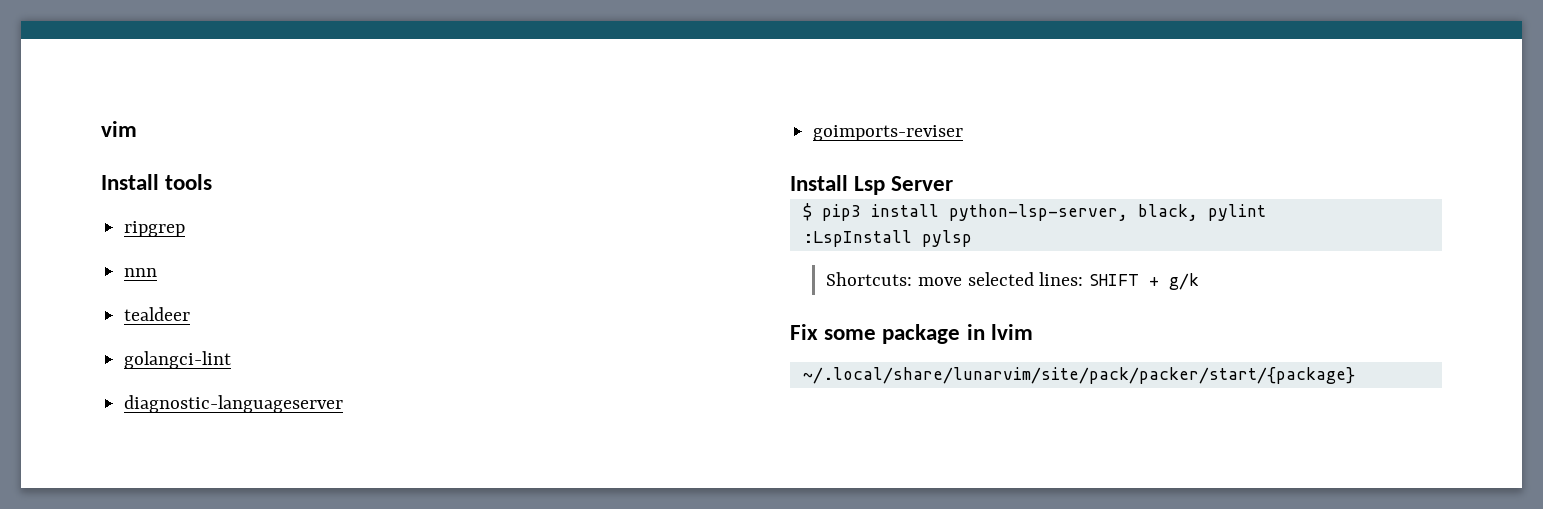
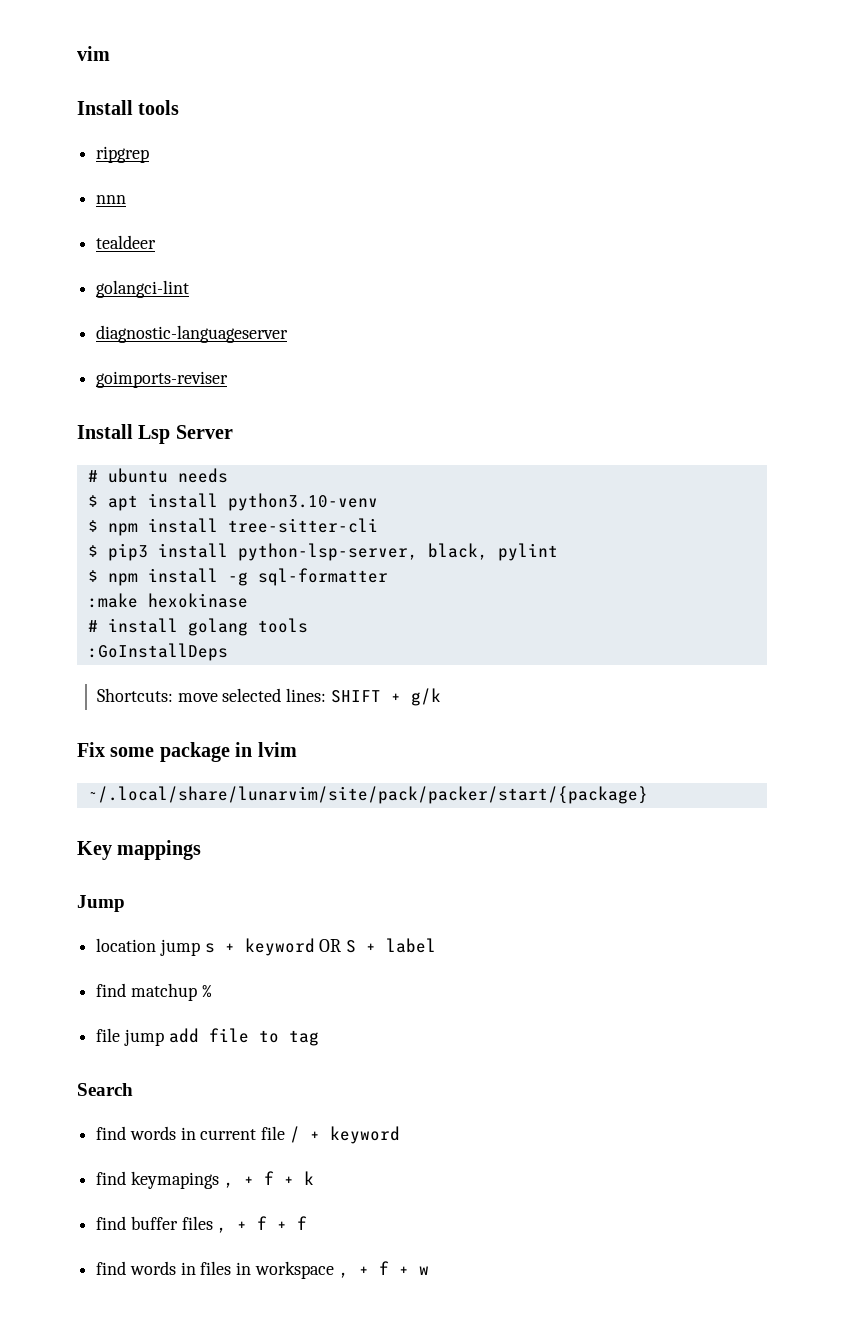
+ # ubuntu needs
+ $ apt install python3.10-venv
+ $ npm install tree-sitter-cli
- :LspInstall pylsp
+ $ npm install -g sql-formatter
+ :make hexokinase
+ # install golang tools
+ :GoInstallDeps
+ Key mappings
+ Jump
+ location jump s + keyword OR S + label
+ find matchup %
+ file jump add file to tag
+ Search
+ find words in current file / + keyword
+ find keymapings , + f + k
+ find buffer files , + f + f
+ find words in files in workspace , + f + w

